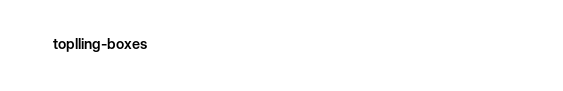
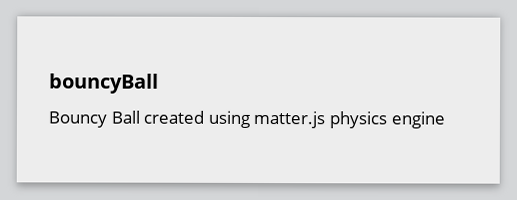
- toplling-boxes
+ bouncyBall
+ Bouncy Ball created using matter.js physics engine

